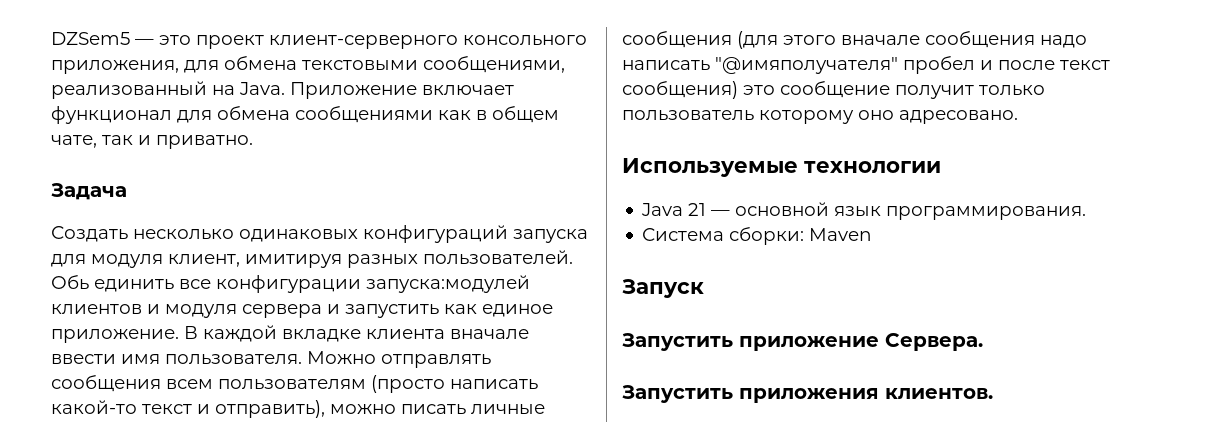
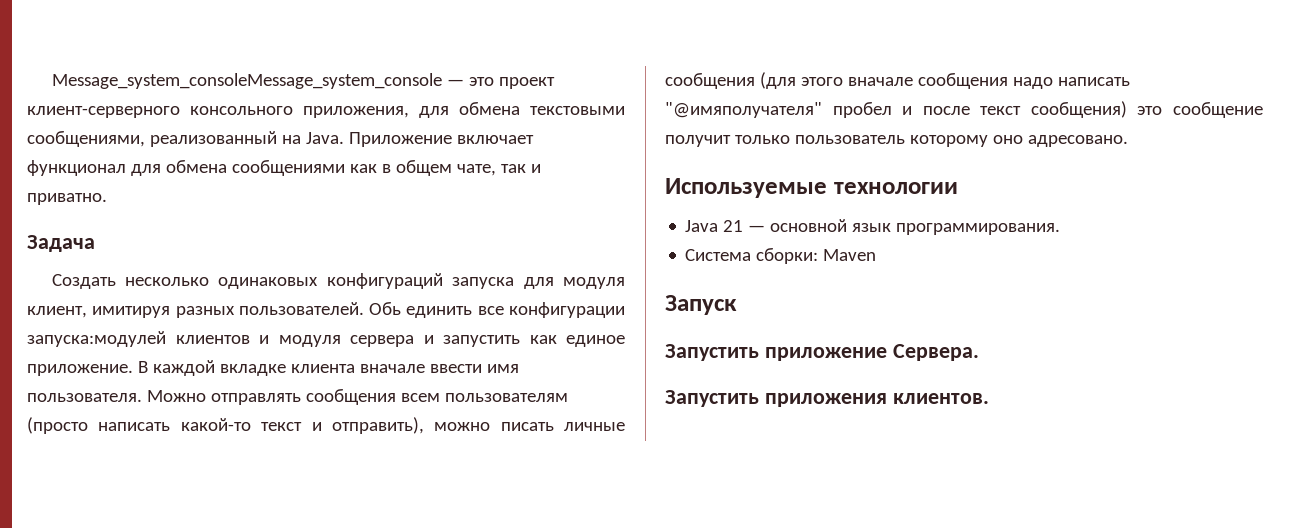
- DZSem5 — это проект клиент-серверного консольного приложения, для обмена текстовыми сообщениями, реализованный на Java.
+ Message_system_consoleMessage_system_console — это проект клиент-серверного консольного приложения, для обмена текстовыми сообщениями, реализованный на Java.

